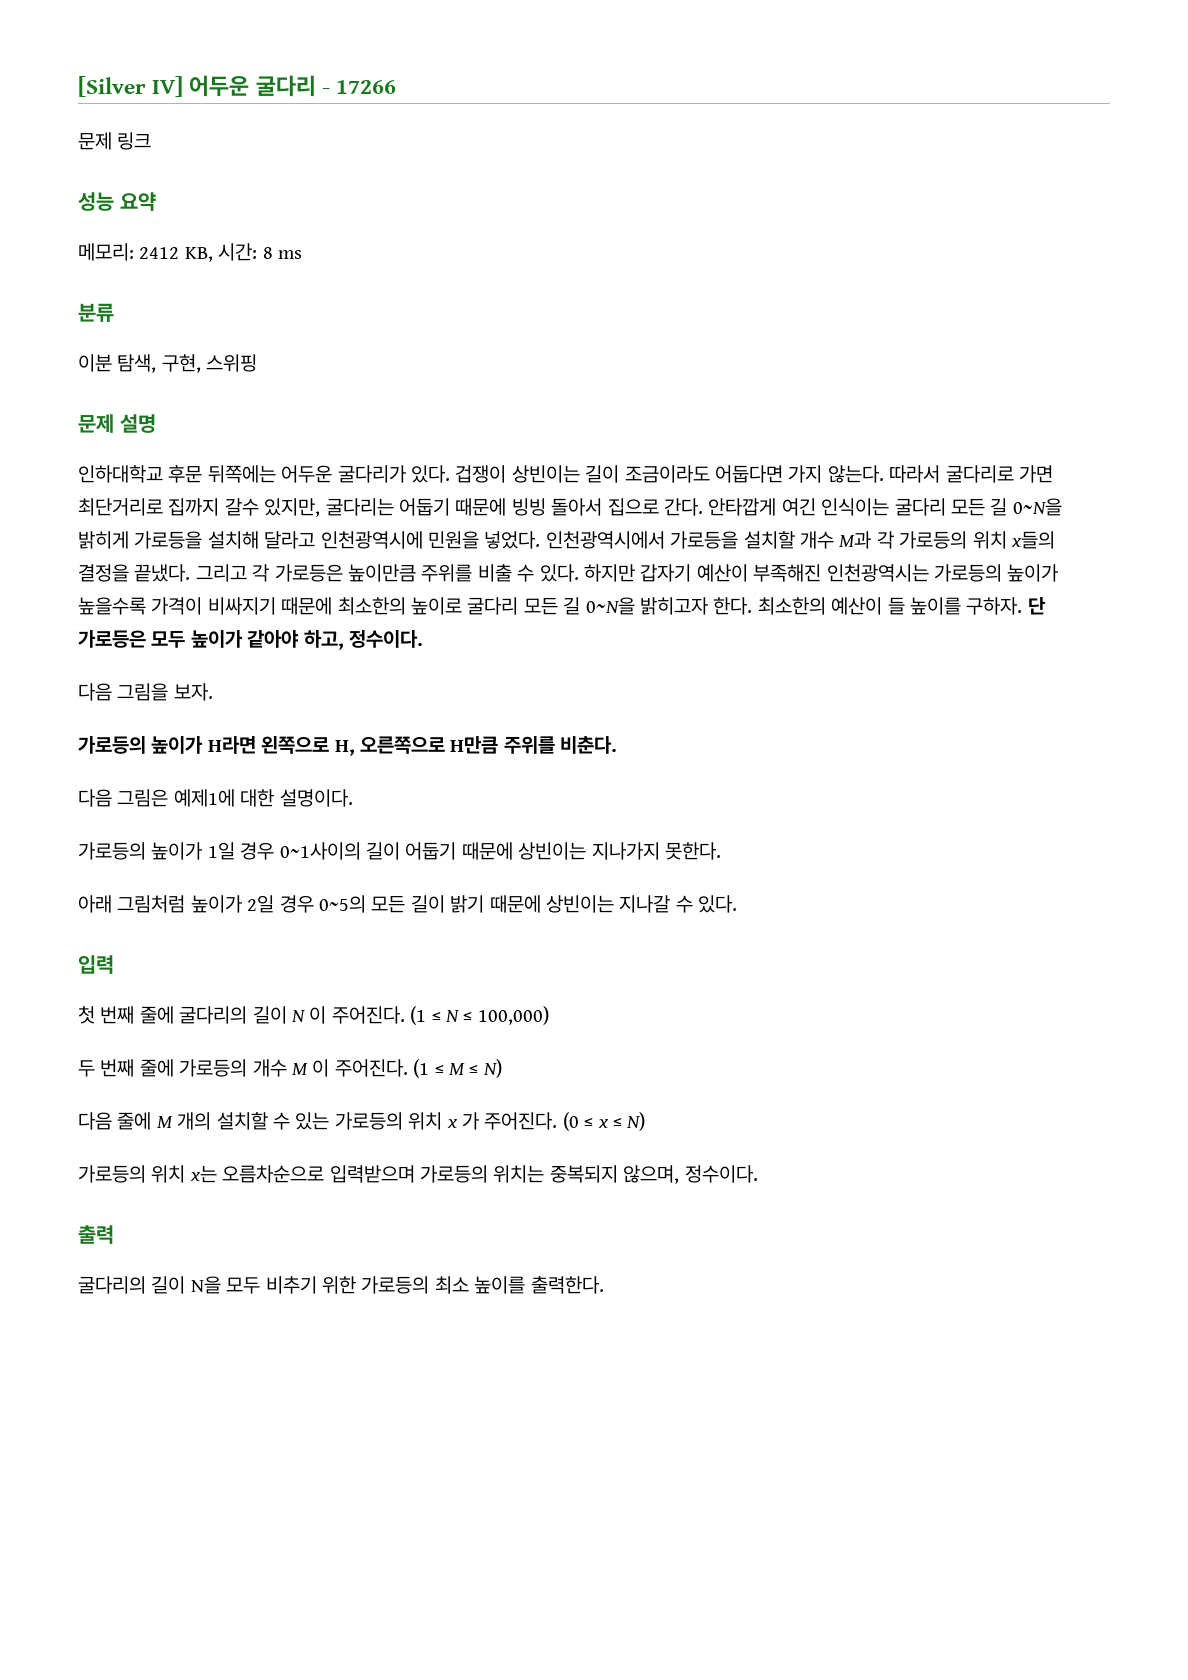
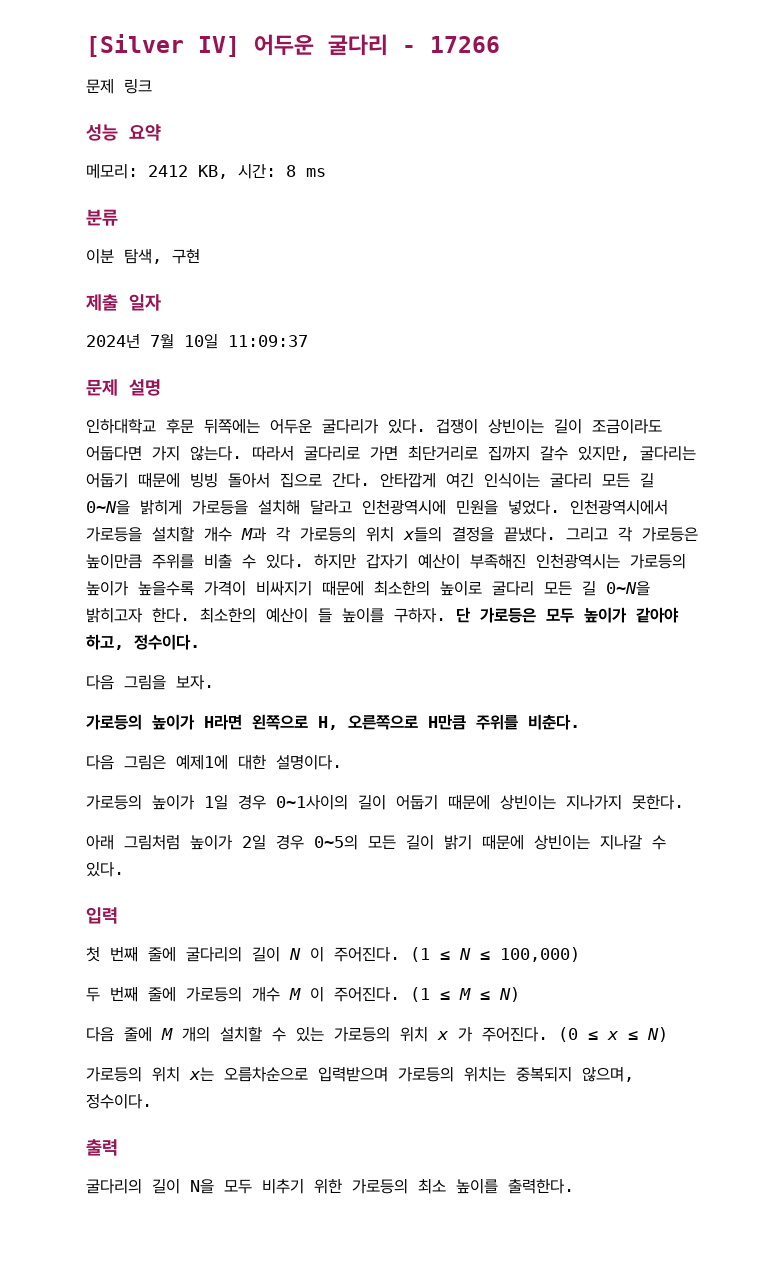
- 이분 탐색, 구현, 스위핑
+ 이분 탐색, 구현
+ 제출 일자
+ 2024년 7월 10일 11:09:37

